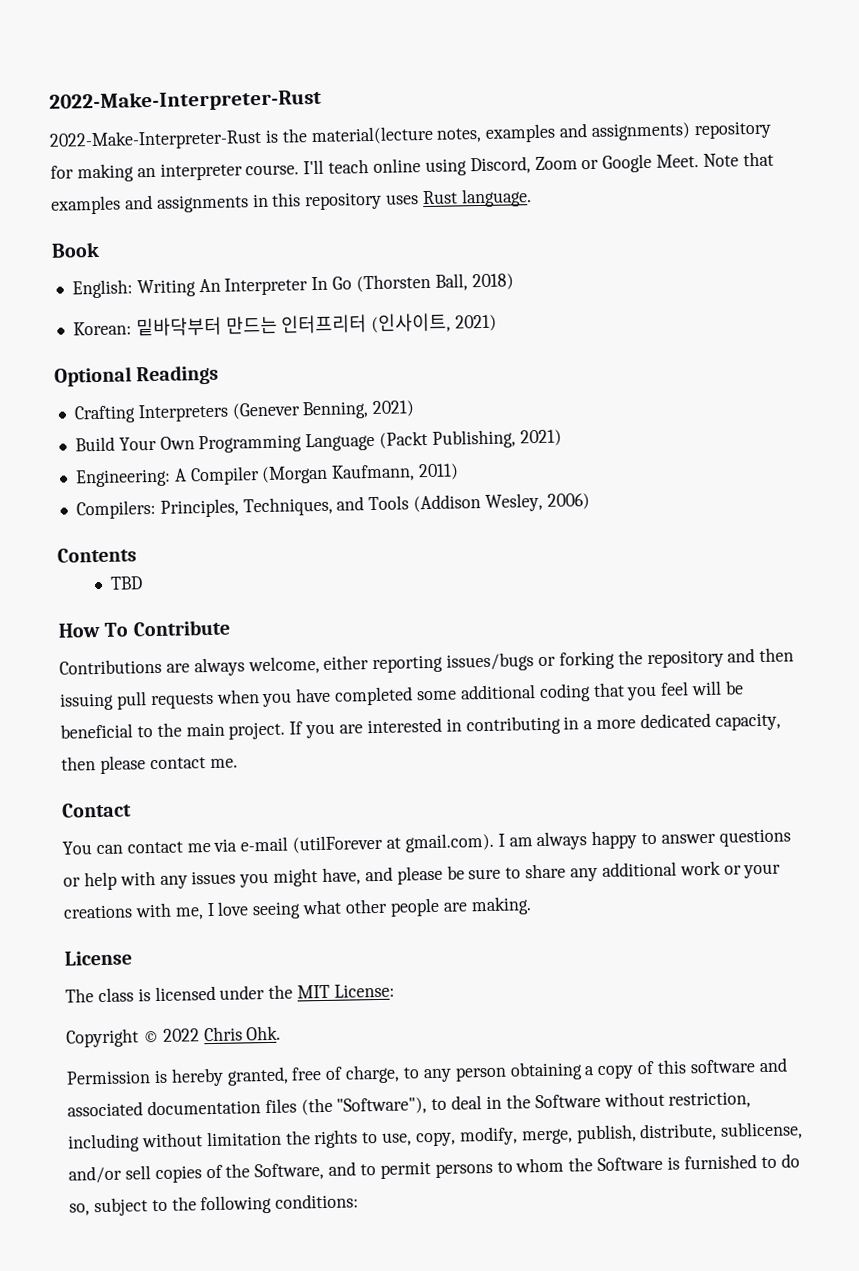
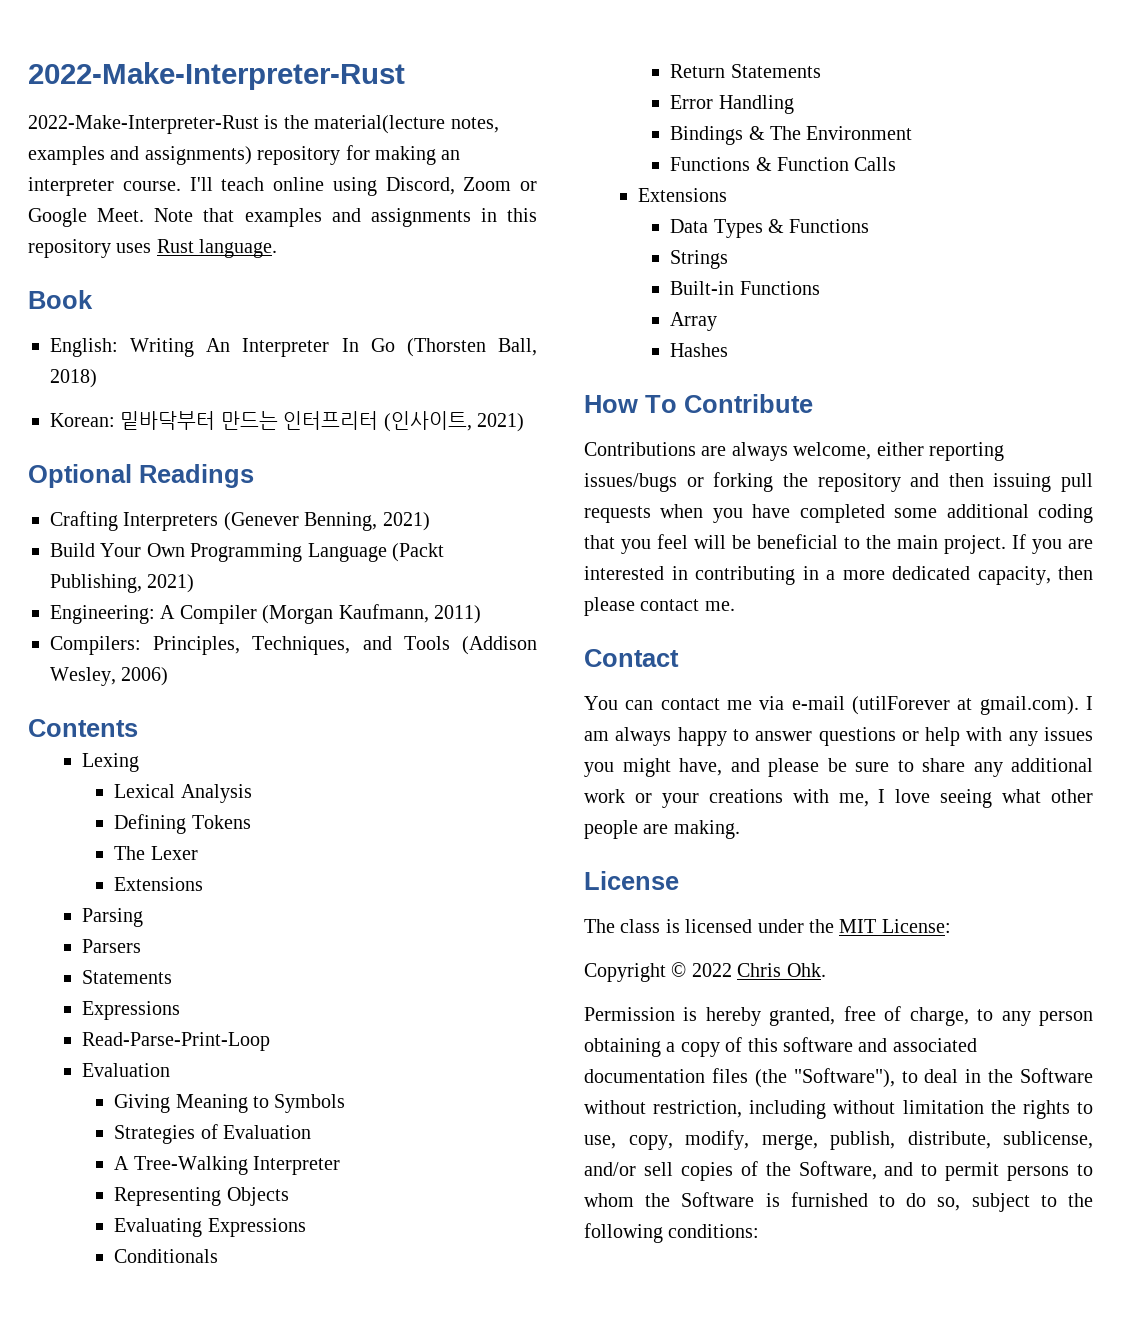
- TBD
+ Lexing
+ Lexical Analysis
+ Defining Tokens
+ The Lexer
+ Extensions
+ Parsing
+ Parsers
+ Statements
+ Expressions
+ Read-Parse-Print-Loop
+ Evaluation
+ Giving Meaning to Symbols
+ Strategies of Evaluation
+ A Tree-Walking Interpreter
+ Representing Objects
+ Evaluating Expressions
+ Conditionals
+ Return Statements
+ Error Handling
+ Bindings & The Environment
+ Functions & Function Calls
+ Extensions
+ Data Types & Functions
+ Strings
+ Built-in Functions
+ Array
+ Hashes

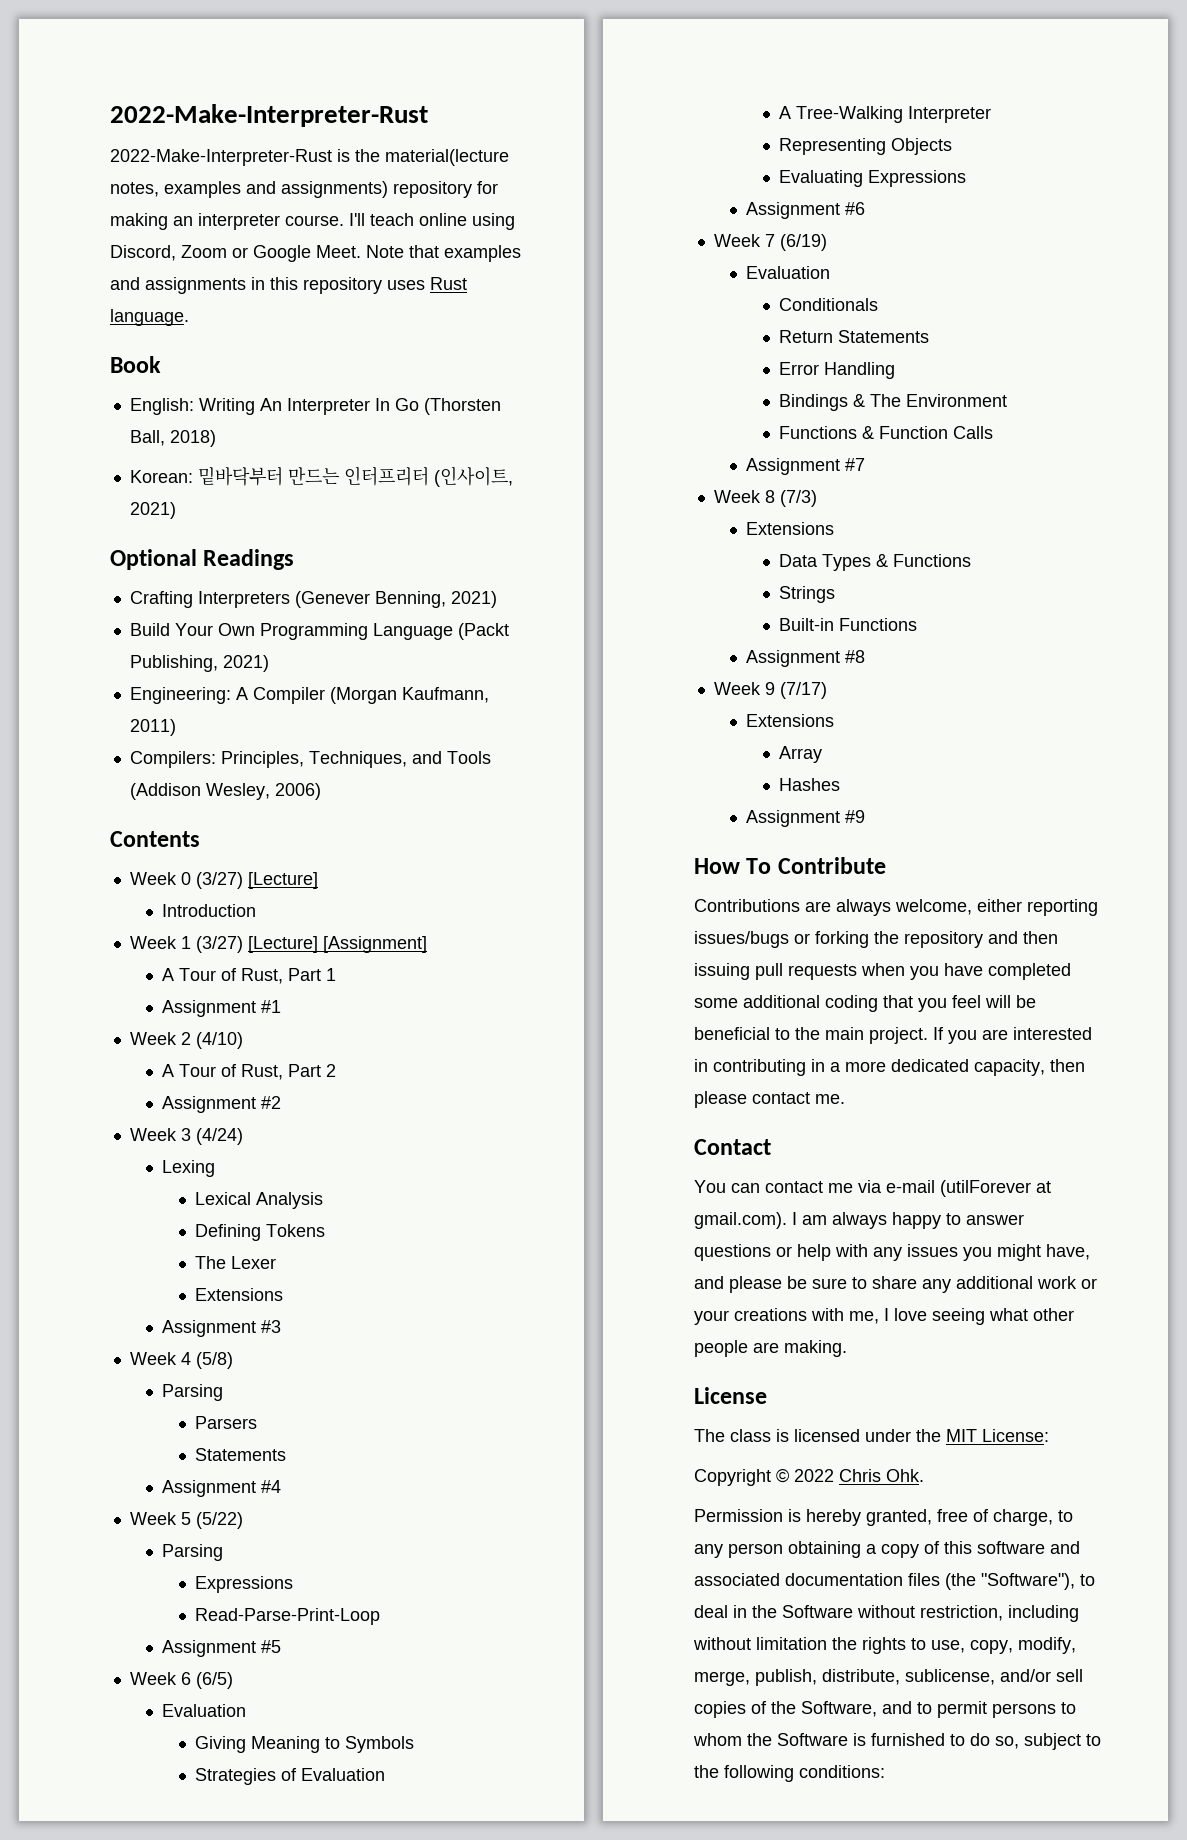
+ Week 0 (3/27) [Lecture]
+ Introduction
+ Week 1 (3/27) [Lecture] [Assignment]
+ A Tour of Rust, Part 1
+ Assignment #1
+ Week 2 (4/10)
+ A Tour of Rust, Part 2
+ Assignment #2
+ Week 3 (4/24)
+ Assignment #3
+ Week 4 (5/8)
  Parsing
  Parsers
  Statements
+ Assignment #4
+ Week 5 (5/22)
+ Parsing
  Expressions
  Read-Parse-Print-Loop
+ Assignment #5
+ Week 6 (6/5)
+ Assignment #6
+ Week 7 (6/19)
+ Evaluation
+ Assignment #7
+ Week 8 (7/3)
+ Assignment #8
+ Week 9 (7/17)
+ Extensions
+ Assignment #9

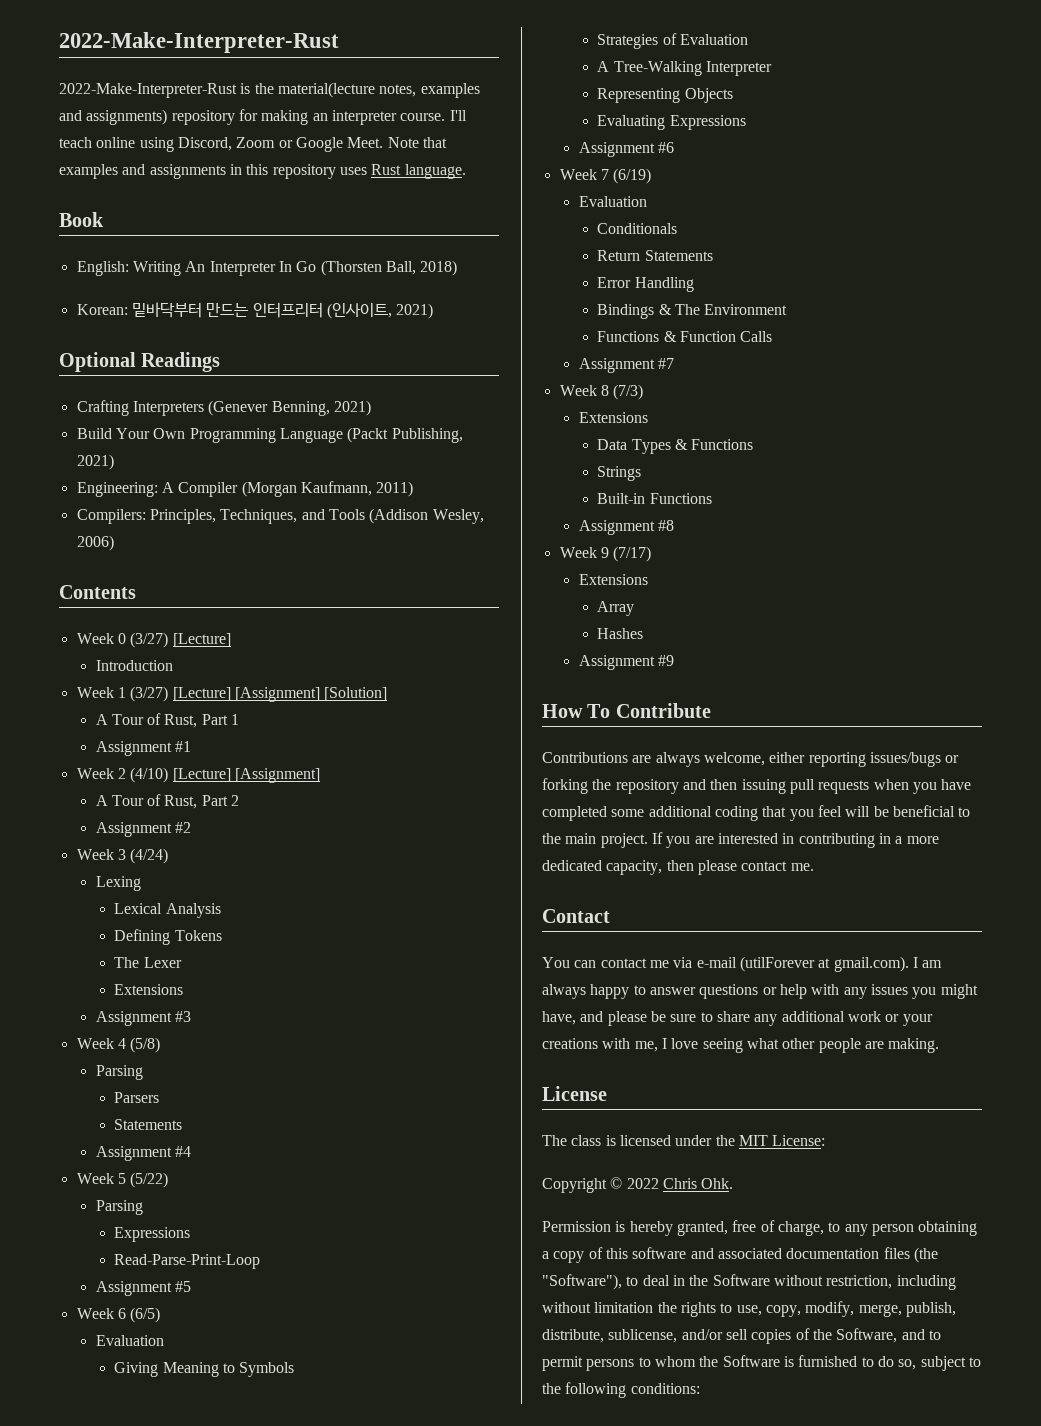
- Week 1 (3/27) [Lecture] [Assignment]
+ Week 1 (3/27) [Lecture] [Assignment] [Solution]
- Week 2 (4/10)
+ Week 2 (4/10) [Lecture] [Assignment]

